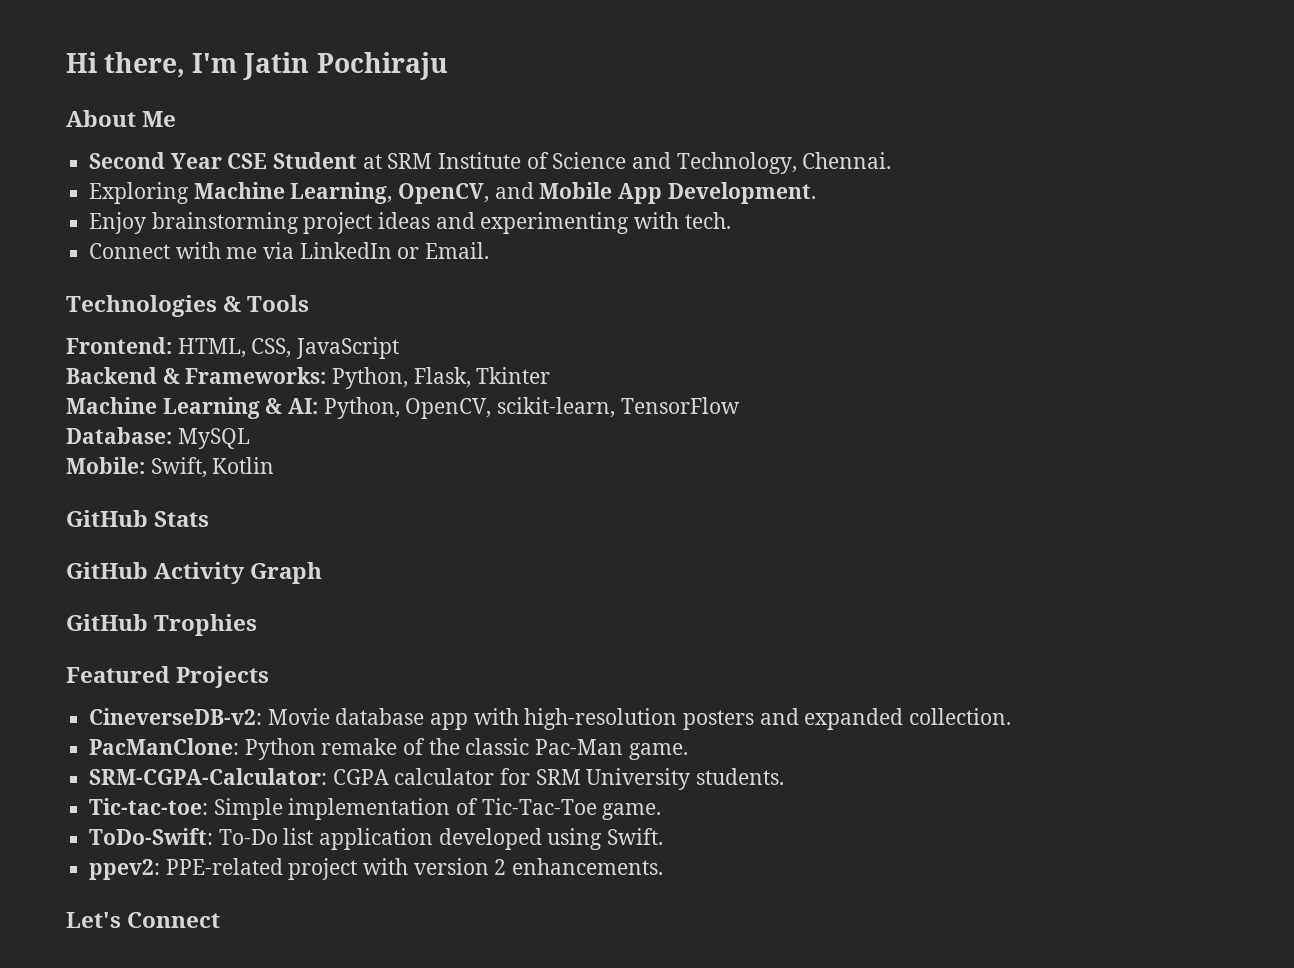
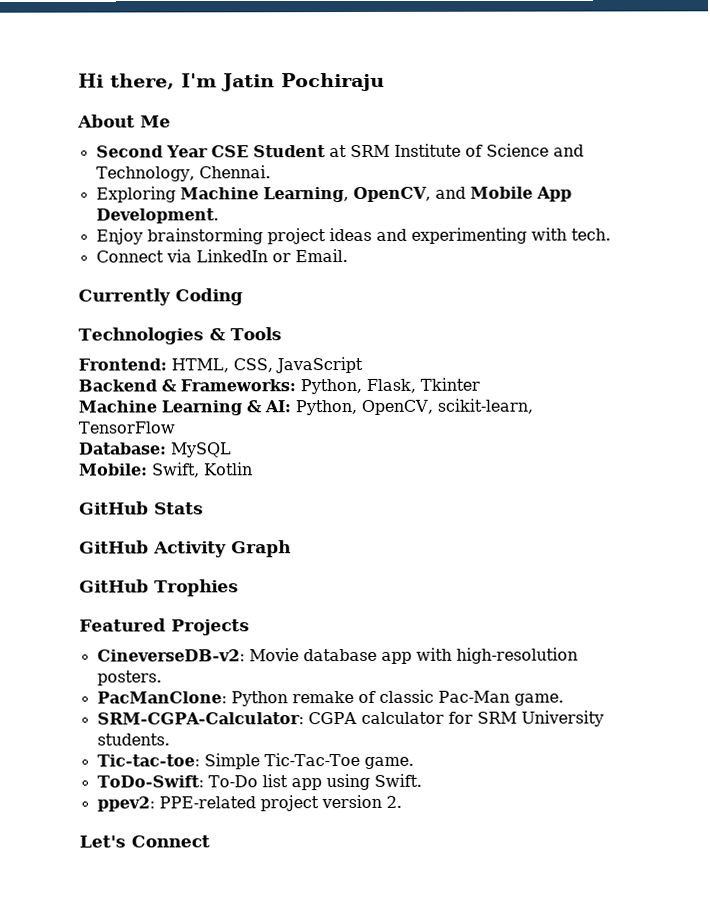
- Connect with me via LinkedIn or Email.
+ Connect via LinkedIn or Email.
+ Currently Coding
- CineverseDB-v2: Movie database app with high-resolution posters and expanded collection.
+ CineverseDB-v2: Movie database app with high-resolution posters.
- PacManClone: Python remake of the classic Pac-Man game.
+ PacManClone: Python remake of classic Pac-Man game.
- Tic-tac-toe: Simple implementation of Tic-Tac-Toe game.
+ Tic-tac-toe: Simple Tic-Tac-Toe game.
- ToDo-Swift: To-Do list application developed using Swift.
+ ToDo-Swift: To-Do list app using Swift.
- ppev2: PPE-related project with version 2 enhancements.
+ ppev2: PPE-related project version 2.

